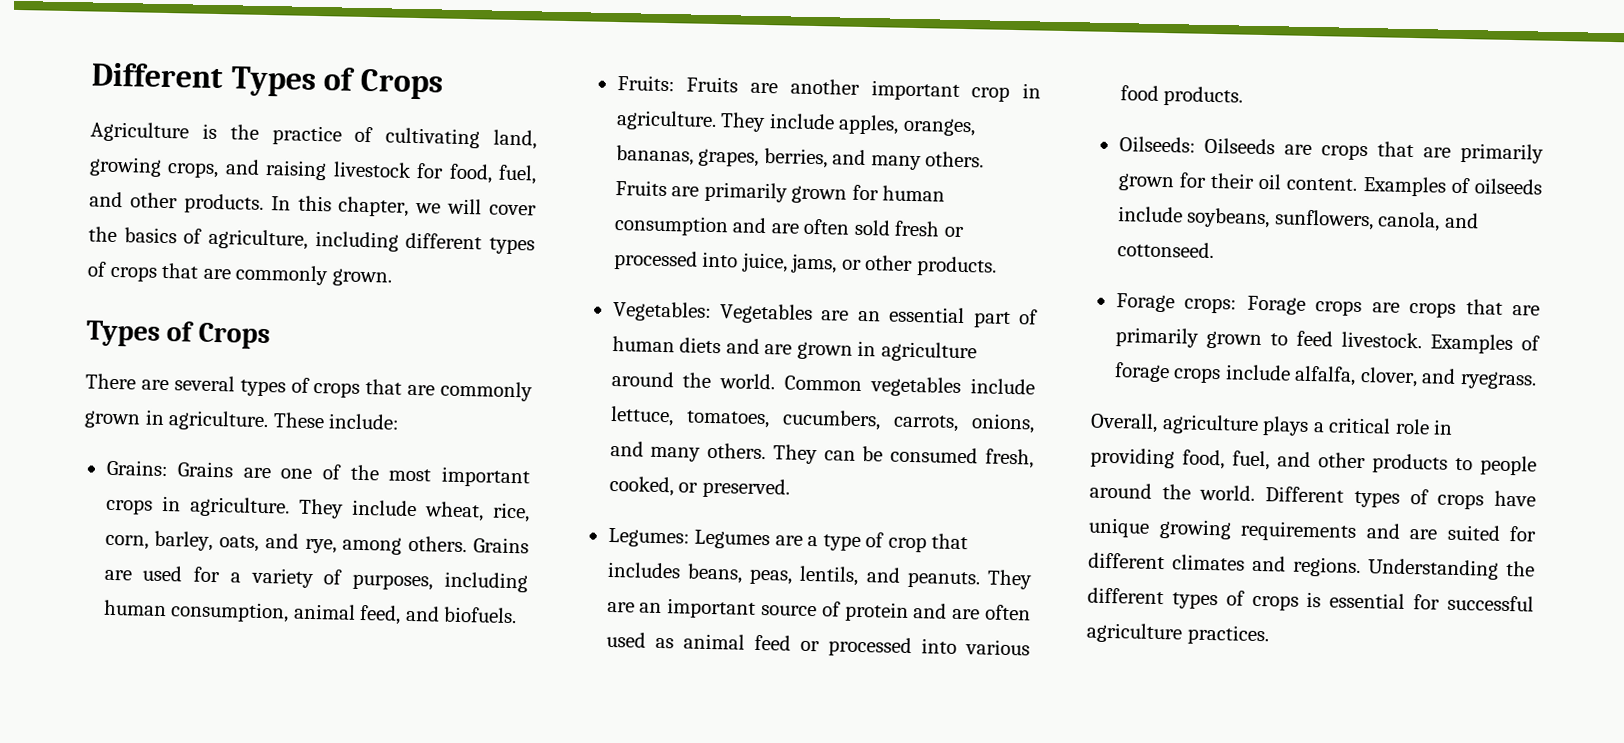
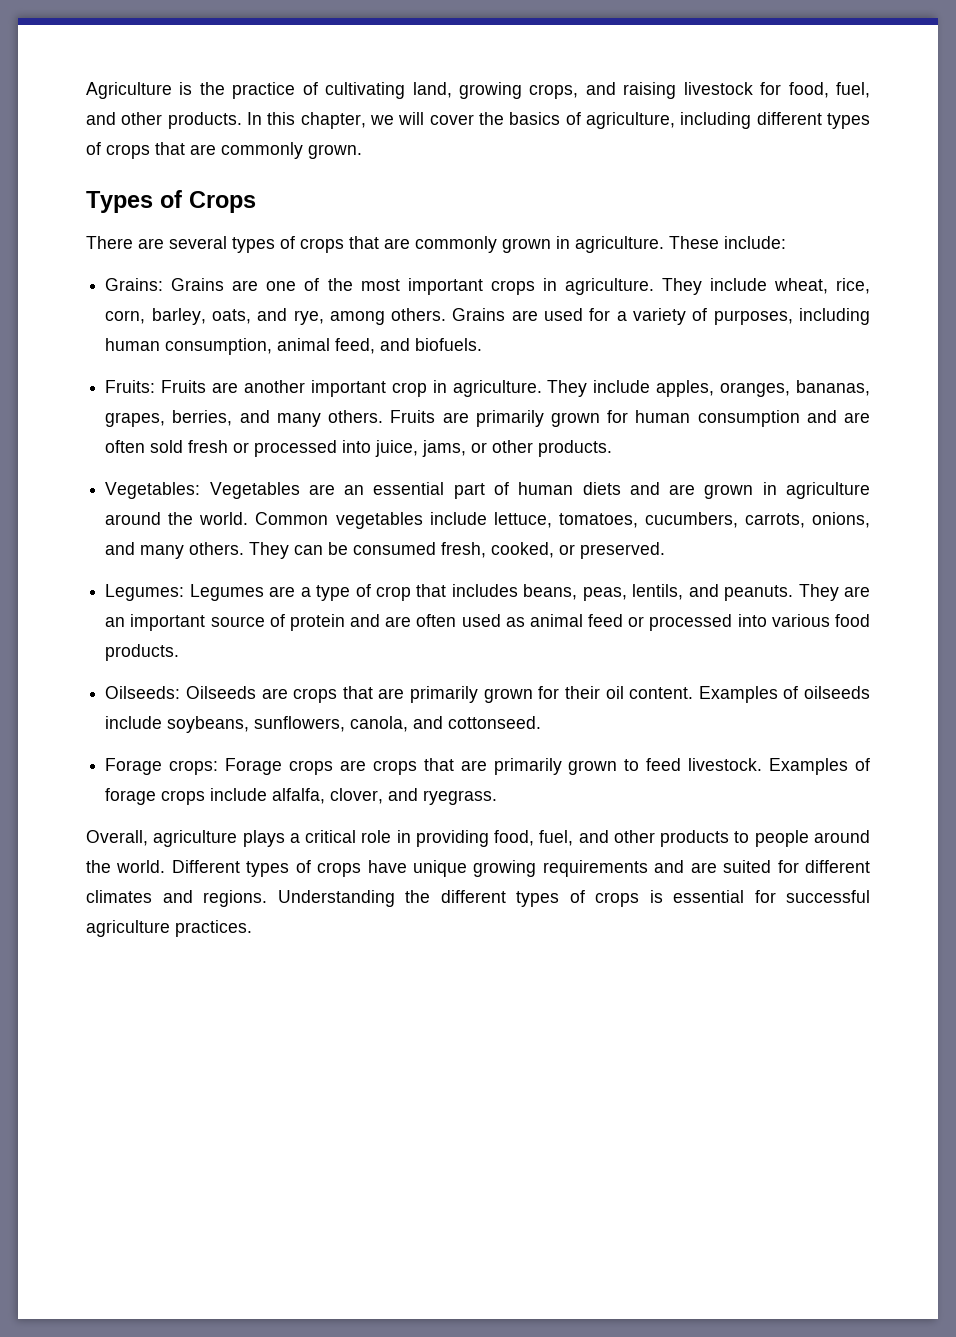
- Different Types of Crops

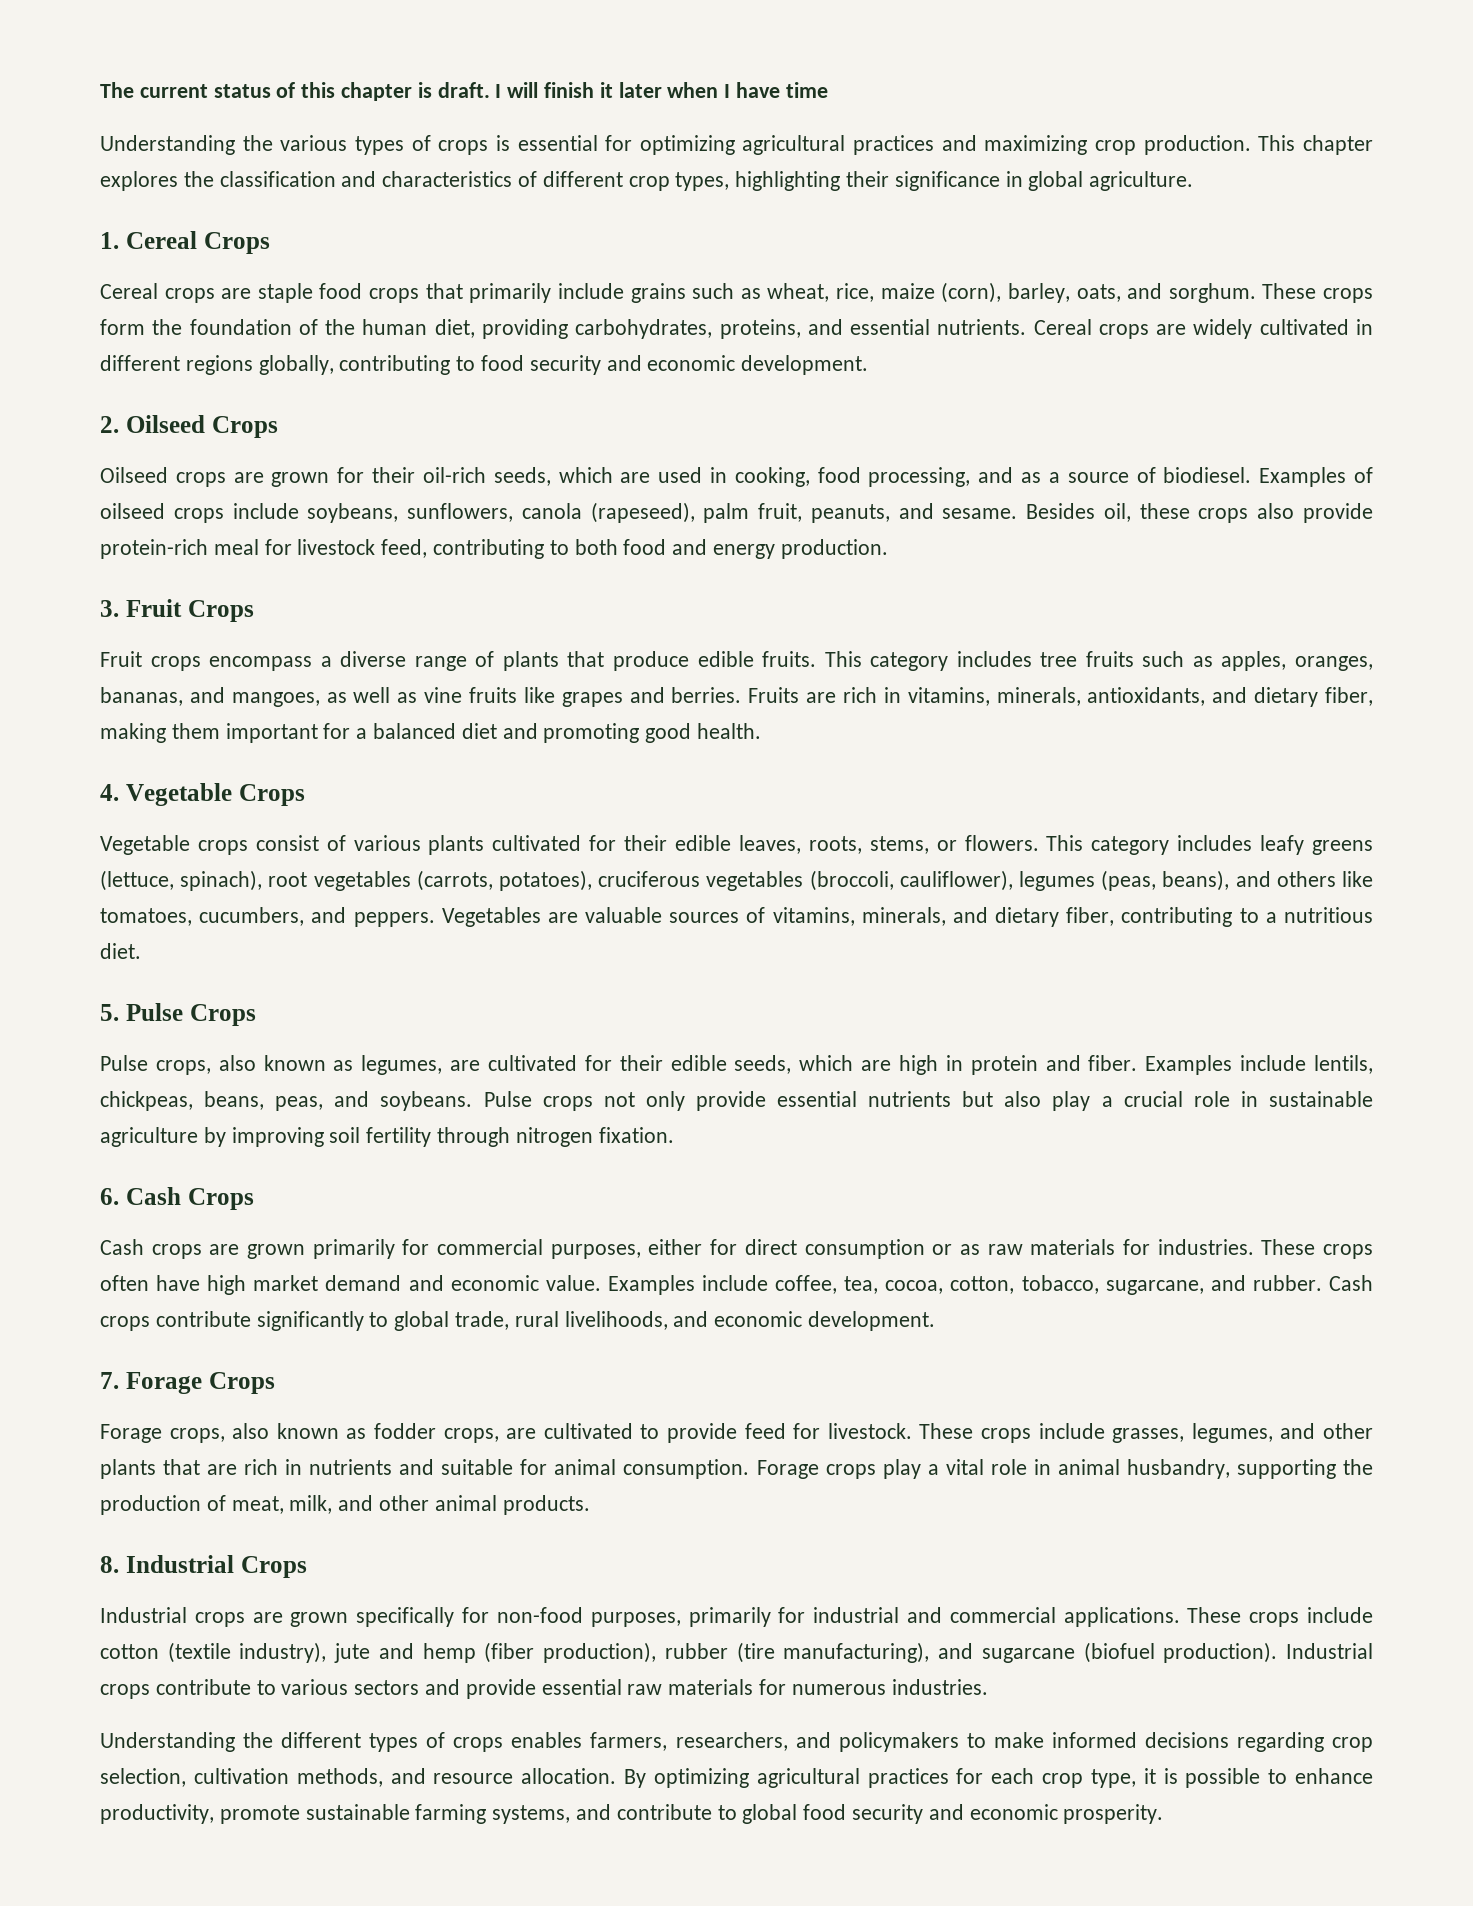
- Agriculture is the practice of cultivating land, growing crops, and raising livestock for food, fuel, and other products. In this chapter, we will cover the basics of agriculture, including different types of crops that are commonly grown.
- Types of Crops
- There are several types of crops that are commonly grown in agriculture. These include:
- Grains: Grains are one of the most important crops in agriculture. They include wheat, rice, corn, barley, oats, and rye, among others. Grains are used for a variety of purposes, including human consumption, animal feed, and biofuels.
- Fruits: Fruits are another important crop in agriculture. They include apples, oranges, bananas, grapes, berries, and many others. Fruits are primarily grown for human consumption and are often sold fresh or processed into juice, jams, or other products.
- Vegetables: Vegetables are an essential part of human diets and are grown in agriculture around the world. Common vegetables include lettuce, tomatoes, cucumbers, carrots, onions, and many others. They can be consumed fresh, cooked, or preserved.
- Legumes: Legumes are a type of crop that includes beans, peas, lentils, and peanuts. They are an important source of protein and are often used as animal feed or processed into various food products.
- Oilseeds: Oilseeds are crops that are primarily grown for their oil content. Examples of oilseeds include soybeans, sunflowers, canola, and cottonseed.
- Forage crops: Forage crops are crops that are primarily grown to feed livestock. Examples of forage crops include alfalfa, clover, and ryegrass.
- Overall, agriculture plays a critical role in providing food, fuel, and other products to people around the world. Different types of crops have unique growing requirements and are suited for different climates and regions. Understanding the different types of crops is essential for successful agriculture practices.
+ The current status of this chapter is draft. I will finish it later when I have time
+ Understanding the various types of crops is essential for optimizing agricultural practices and maximizing crop production. This chapter explores the classification and characteristics of different crop types, highlighting their significance in global agriculture.
+ 1. Cereal Crops
+ Cereal crops are staple food crops that primarily include grains such as wheat, rice, maize (corn), barley, oats, and sorghum. These crops form the foundation of the human diet, providing carbohydrates, proteins, and essential nutrients. Cereal crops are widely cultivated in different regions globally, contributing to food security and economic development.
+ 2. Oilseed Crops
+ Oilseed crops are grown for their oil-rich seeds, which are used in cooking, food processing, and as a source of biodiesel. Examples of oilseed crops include soybeans, sunflowers, canola (rapeseed), palm fruit, peanuts, and sesame. Besides oil, these crops also provide protein-rich meal for livestock feed, contributing to both food and energy production.
+ 3. Fruit Crops
+ Fruit crops encompass a diverse range of plants that produce edible fruits. This category includes tree fruits such as apples, oranges, bananas, and mangoes, as well as vine fruits like grapes and berries. Fruits are rich in vitamins, minerals, antioxidants, and dietary fiber, making them important for a balanced diet and promoting good health.
+ 4. Vegetable Crops
+ Vegetable crops consist of various plants cultivated for their edible leaves, roots, stems, or flowers. This category includes leafy greens (lettuce, spinach), root vegetables (carrots, potatoes), cruciferous vegetables (broccoli, cauliflower), legumes (peas, beans), and others like tomatoes, cucumbers, and peppers. Vegetables are valuable sources of vitamins, minerals, and dietary fiber, contributing to a nutritious diet.
+ 5. Pulse Crops
+ Pulse crops, also known as legumes, are cultivated for their edible seeds, which are high in protein and fiber. Examples include lentils, chickpeas, beans, peas, and soybeans. Pulse crops not only provide essential nutrients but also play a crucial role in sustainable agriculture by improving soil fertility through nitrogen fixation.
+ 6. Cash Crops
+ Cash crops are grown primarily for commercial purposes, either for direct consumption or as raw materials for industries. These crops often have high market demand and economic value. Examples include coffee, tea, cocoa, cotton, tobacco, sugarcane, and rubber. Cash crops contribute significantly to global trade, rural livelihoods, and economic development.
+ 7. Forage Crops
+ Forage crops, also known as fodder crops, are cultivated to provide feed for livestock. These crops include grasses, legumes, and other plants that are rich in nutrients and suitable for animal consumption. Forage crops play a vital role in animal husbandry, supporting the production of meat, milk, and other animal products.
+ 8. Industrial Crops
+ Industrial crops are grown specifically for non-food purposes, primarily for industrial and commercial applications. These crops include cotton (textile industry), jute and hemp (fiber production), rubber (tire manufacturing), and sugarcane (biofuel production). Industrial crops contribute to various sectors and provide essential raw materials for numerous industries.
+ Understanding the different types of crops enables farmers, researchers, and policymakers to make informed decisions regarding crop selection, cultivation methods, and resource allocation. By optimizing agricultural practices for each crop type, it is possible to enhance productivity, promote sustainable farming systems, and contribute to global food security and economic prosperity.

